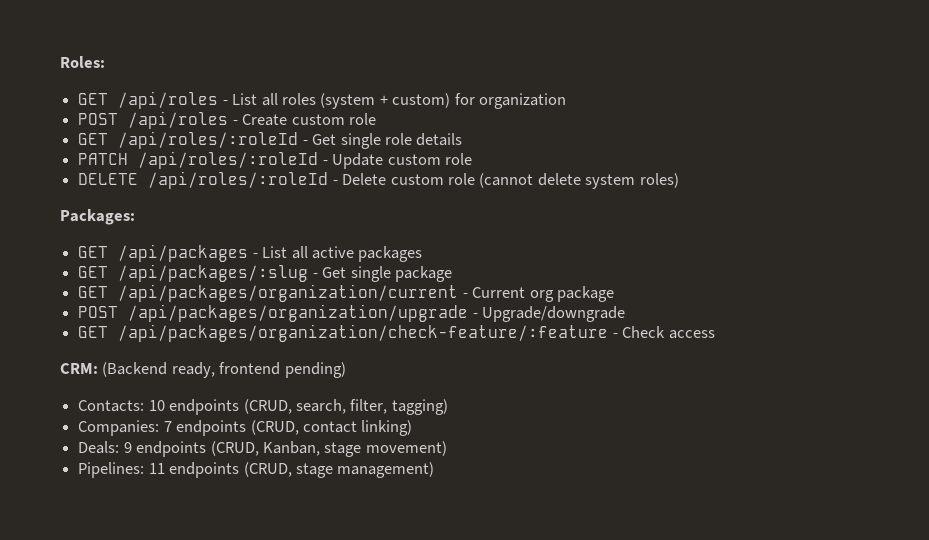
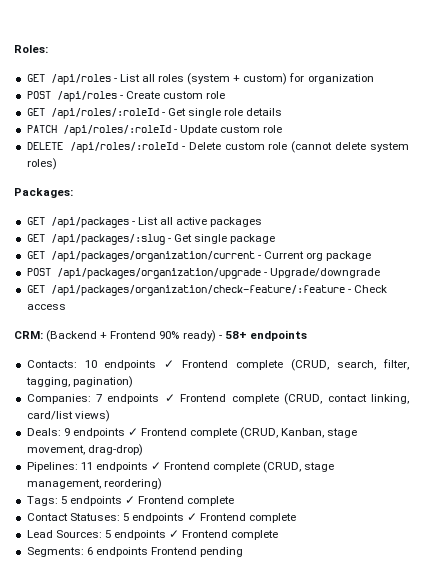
- CRM: (Backend ready, frontend pending)
+ CRM: (Backend + Frontend 90% ready) - 58+ endpoints
- Contacts: 10 endpoints (CRUD, search, filter, tagging)
+ Contacts: 10 endpoints ✓ Frontend complete (CRUD, search, filter, tagging, pagination)
- Companies: 7 endpoints (CRUD, contact linking)
+ Companies: 7 endpoints ✓ Frontend complete (CRUD, contact linking, card/list views)
- Deals: 9 endpoints (CRUD, Kanban, stage movement)
+ Deals: 9 endpoints ✓ Frontend complete (CRUD, Kanban, stage movement, drag-drop)
- Pipelines: 11 endpoints (CRUD, stage management)
+ Pipelines: 11 endpoints ✓ Frontend complete (CRUD, stage management, reordering)
+ Tags: 5 endpoints ✓ Frontend complete
+ Contact Statuses: 5 endpoints ✓ Frontend complete
+ Lead Sources: 5 endpoints ✓ Frontend complete
+ Segments: 6 endpoints Frontend pending

